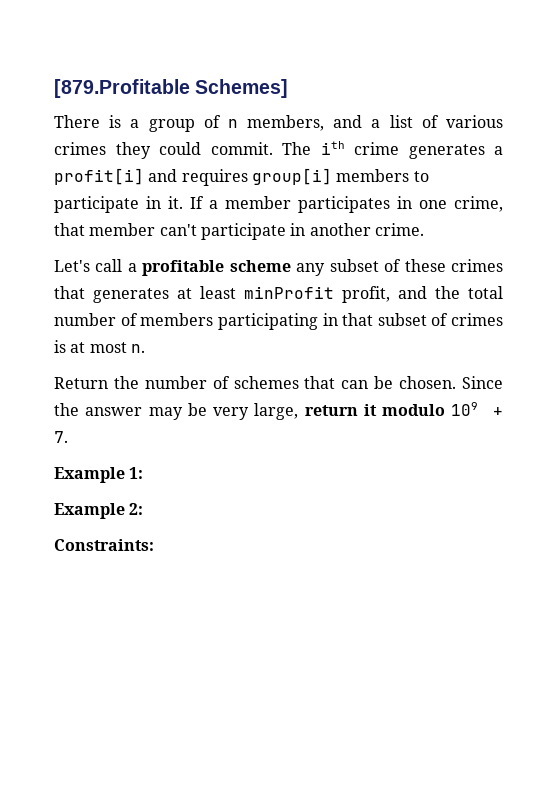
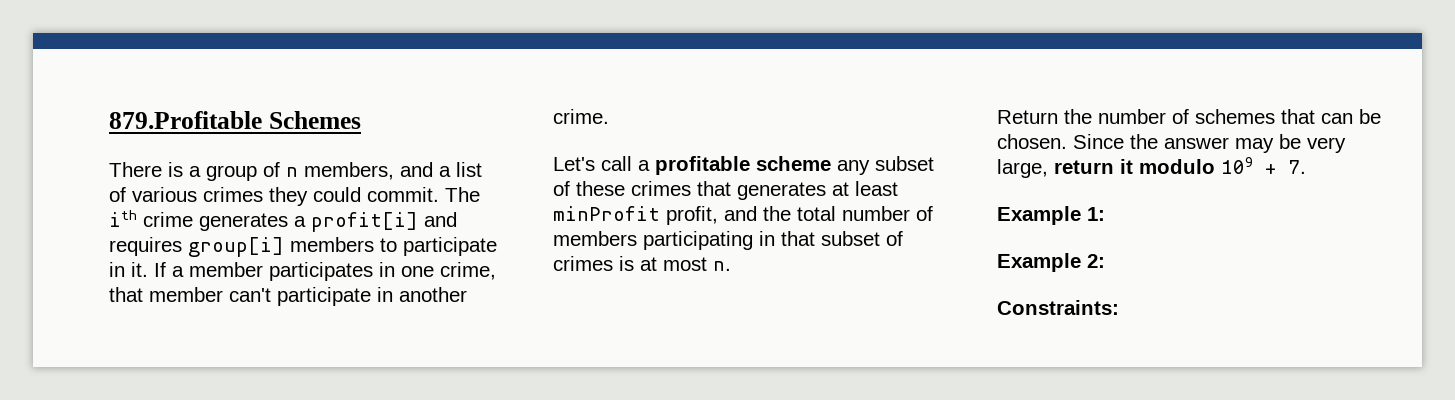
- [879.Profitable Schemes]
+ 879.Profitable Schemes

